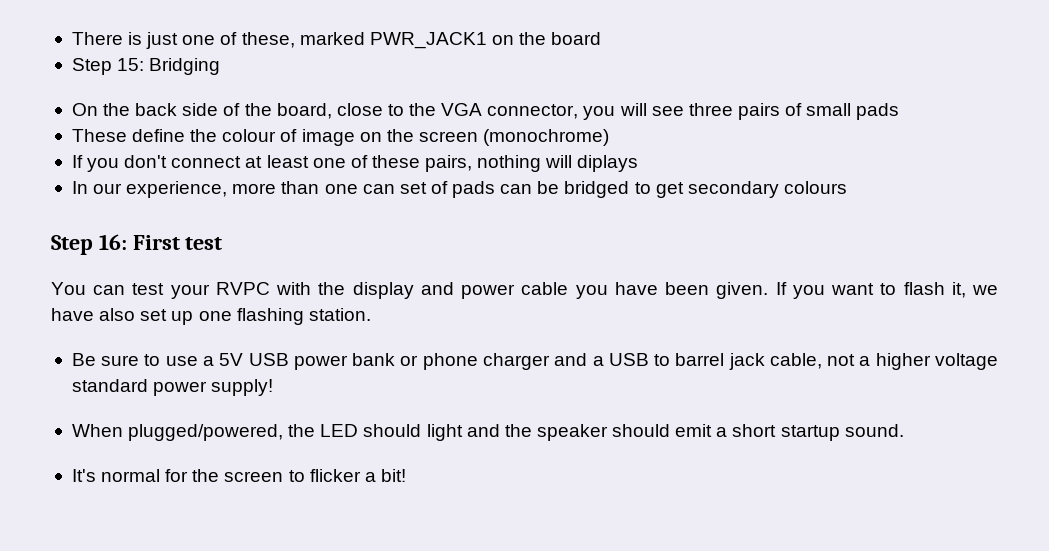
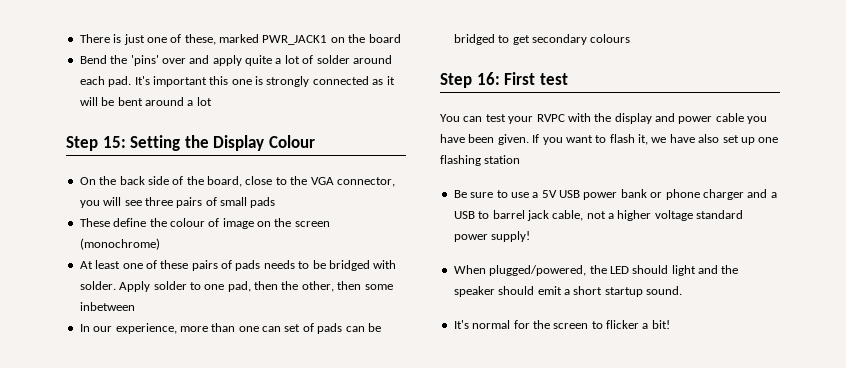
- Step 15: Bridging
+ Bend the 'pins' over and apply quite a lot of solder around each pad. It's important this one is strongly connected as it will be bent around a lot
+ Step 15: Setting the Display Colour
- If you don't connect at least one of these pairs, nothing will diplays
+ At least one of these pairs of pads needs to be bridged with solder. Apply solder to one pad, then the other, then some inbetween
- If you want to flash it, we have also set up one flashing station.
+ If you want to flash it, we have also set up one flashing station

